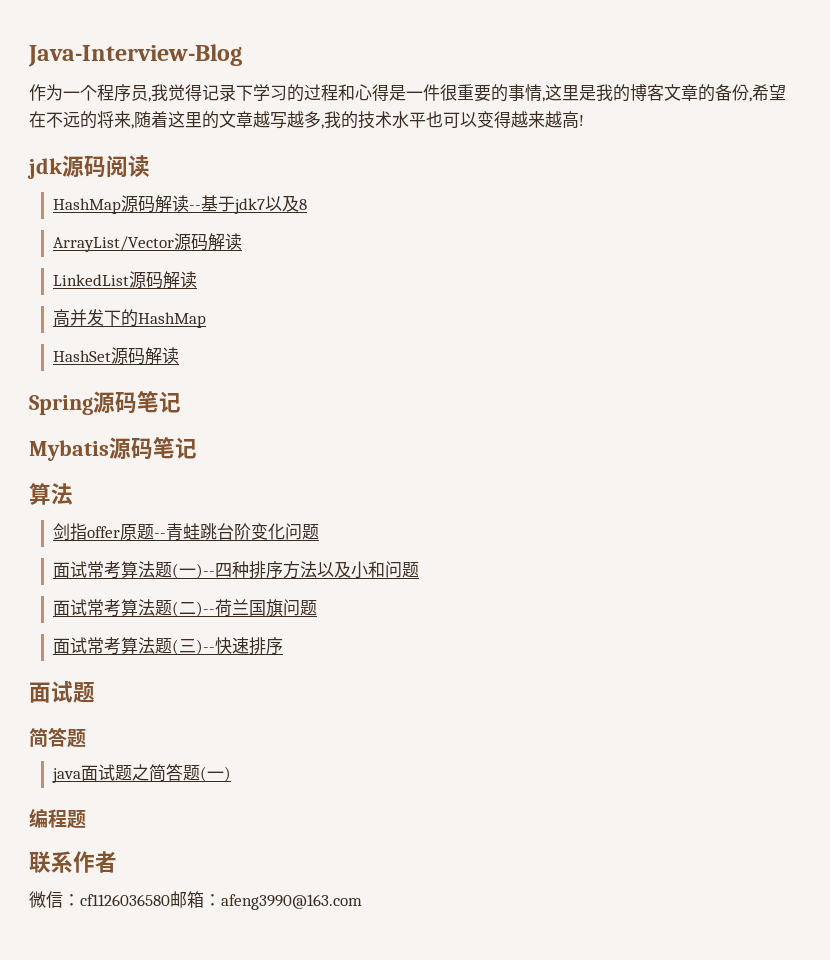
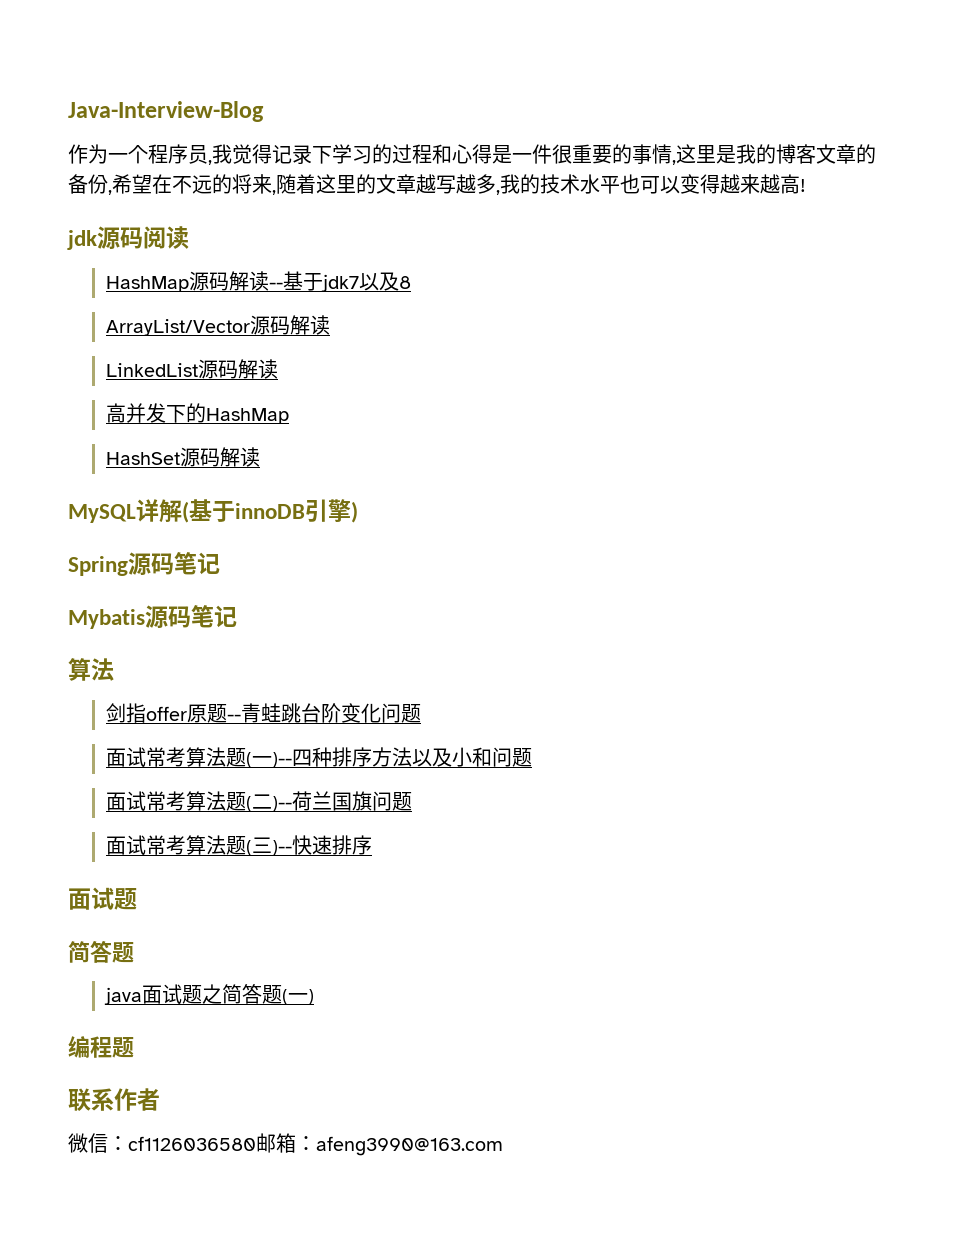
+ MySQL详解(基于innoDB引擎)

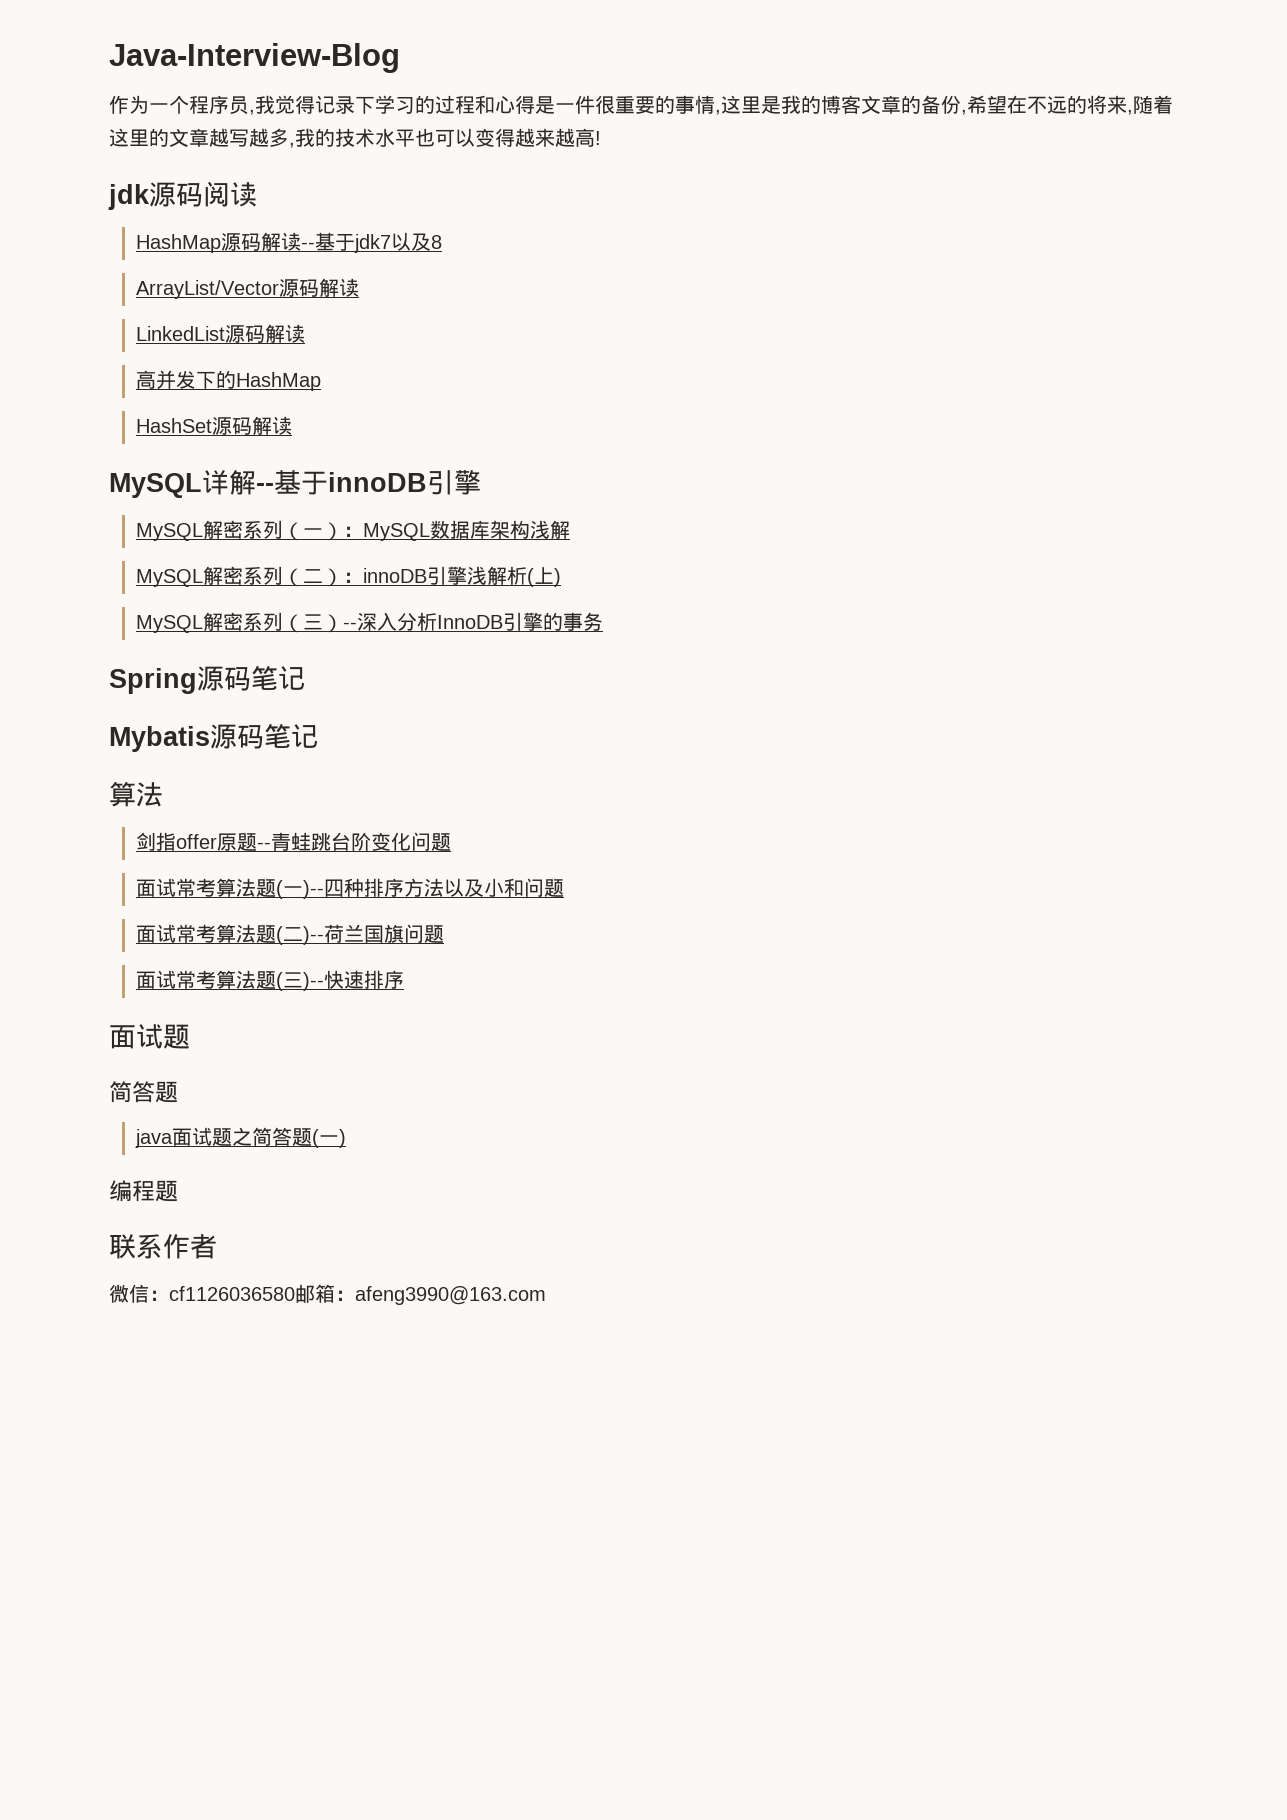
- MySQL详解(基于innoDB引擎)
+ MySQL详解--基于innoDB引擎
+ MySQL解密系列（一）：MySQL数据库架构浅解
+ MySQL解密系列（二）：innoDB引擎浅解析(上)
+ MySQL解密系列（三）--深入分析InnoDB引擎的事务

